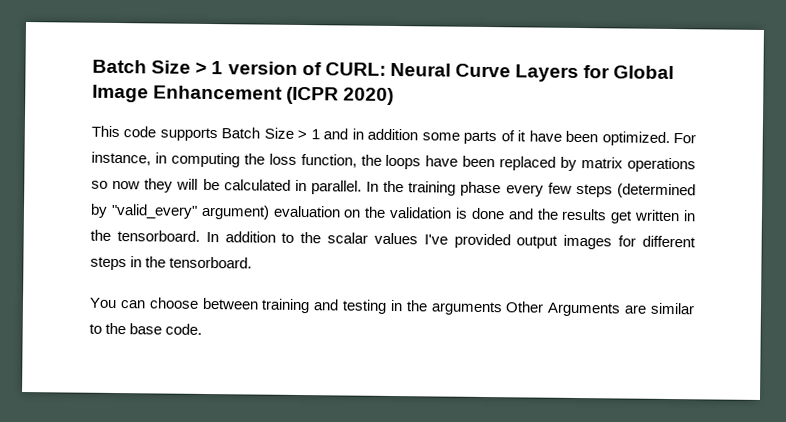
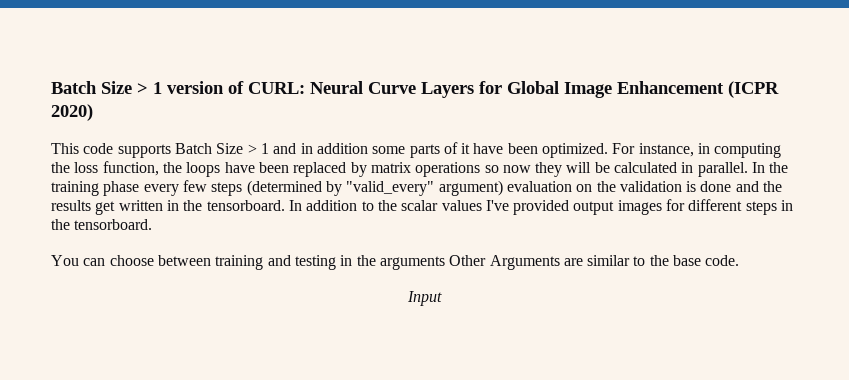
+ Input

